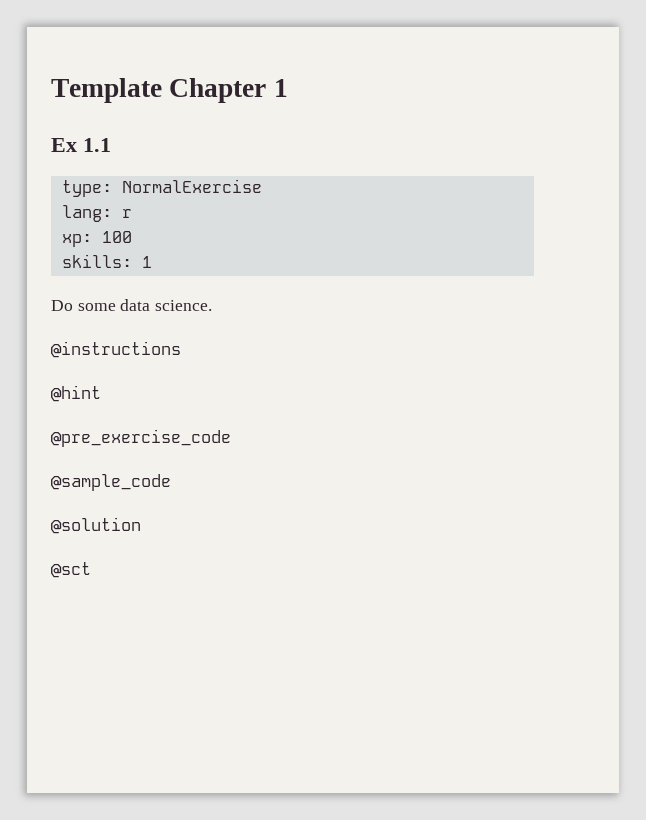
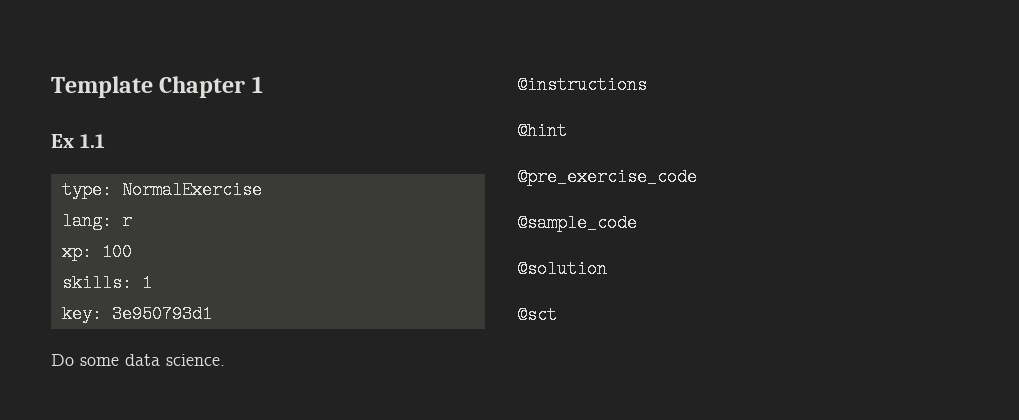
+ key: 3e950793d1

